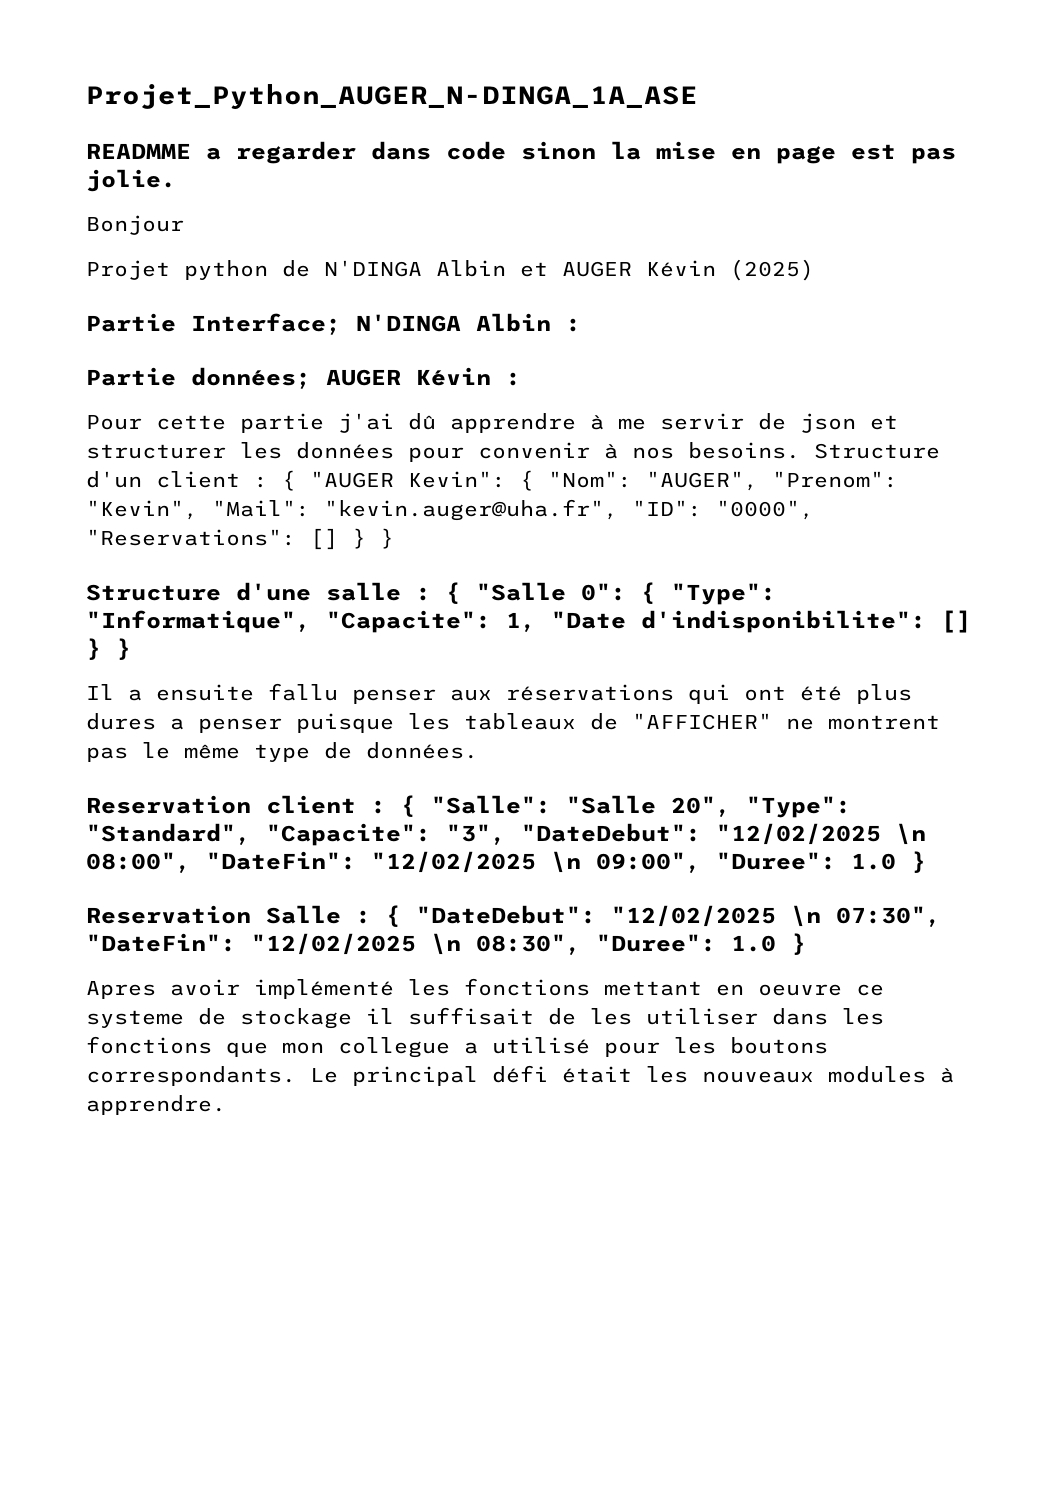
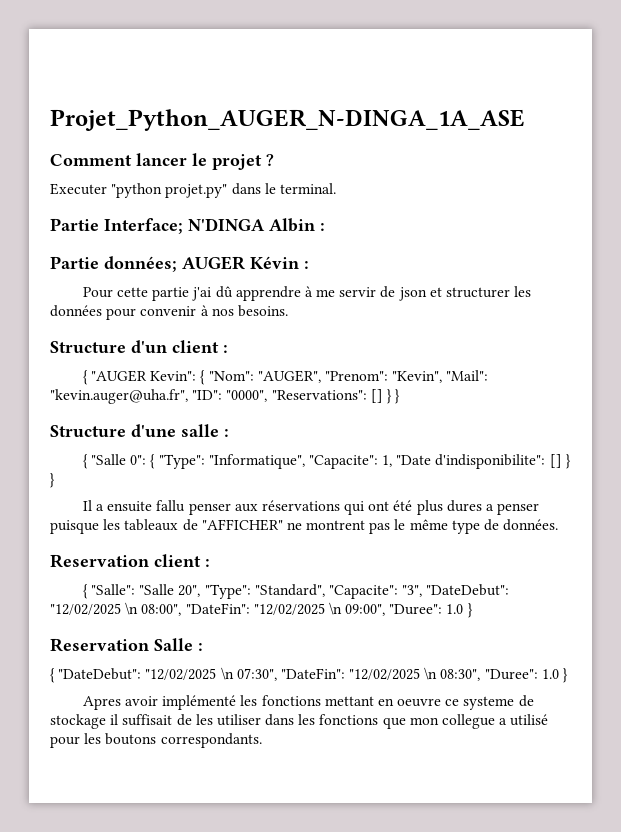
- READMME a regarder dans code sinon la mise en page est pas jolie.
- Bonjour
- Projet python de N'DINGA Albin et AUGER Kévin (2025)
+ Comment lancer le projet ?
+ Executer "python projet.py" dans le terminal.
- Pour cette partie j'ai dû apprendre à me servir de json et structurer les données pour convenir à nos besoins. Structure d'un client : { "AUGER Kevin": { "Nom": "AUGER", "Prenom": "Kevin", "Mail": "kevin.auger@uha.fr", "ID": "0000", "Reservations": [] } }
+ Pour cette partie j'ai dû apprendre à me servir de json et structurer les données pour convenir à nos besoins.
+ Structure d'un client :
+ { "AUGER Kevin": { "Nom": "AUGER", "Prenom": "Kevin", "Mail": "kevin.auger@uha.fr", "ID": "0000", "Reservations": [] } }
- Structure d'une salle : { "Salle 0": { "Type": "Informatique", "Capacite": 1, "Date d'indisponibilite": [] } }
+ Structure d'une salle :
+ { "Salle 0": { "Type": "Informatique", "Capacite": 1, "Date d'indisponibilite": [] } }
- Reservation client : { "Salle": "Salle 20", "Type": "Standard", "Capacite": "3", "DateDebut": "12/02/2025 \n 08:00", "DateFin": "12/02/2025 \n 09:00", "Duree": 1.0 }
+ Reservation client :
+ { "Salle": "Salle 20", "Type": "Standard", "Capacite": "3", "DateDebut": "12/02/2025 \n 08:00", "DateFin": "12/02/2025 \n 09:00", "Duree": 1.0 }
- Reservation Salle : { "DateDebut": "12/02/2025 \n 07:30", "DateFin": "12/02/2025 \n 08:30", "Duree": 1.0 }
+ Reservation Salle :
+ { "DateDebut": "12/02/2025 \n 07:30", "DateFin": "12/02/2025 \n 08:30", "Duree": 1.0 }
- Le principal défi était les nouveaux modules à apprendre.

